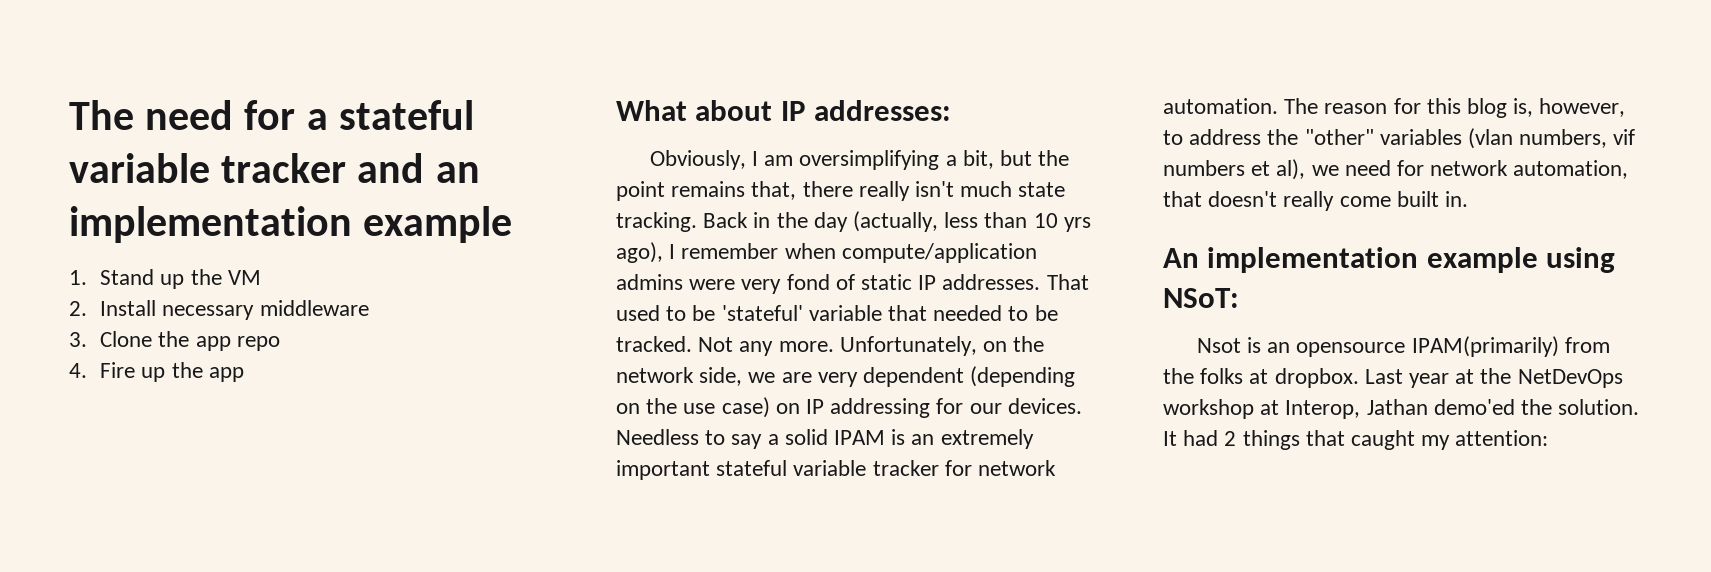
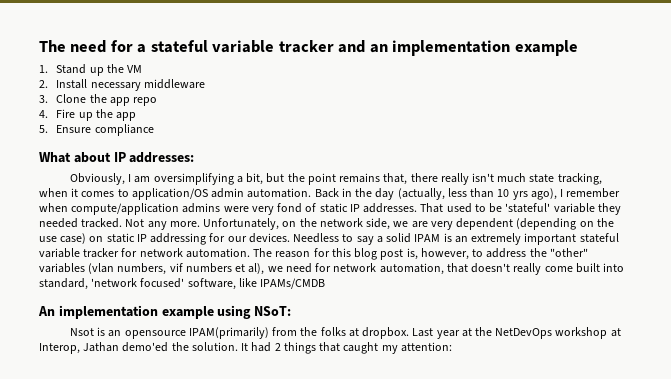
+ 5. Ensure compliance
- Obviously, I am oversimplifying a bit, but the point remains that, there really isn't much state tracking.
+ Obviously, I am oversimplifying a bit, but the point remains that, there really isn't much state tracking, when it comes to application/OS admin automation.
- That used to be 'stateful' variable that needed to be tracked.
+ That used to be 'stateful' variable they needed tracked.
- Unfortunately, on the network side, we are very dependent (depending on the use case) on IP addressing for our devices.
+ Unfortunately, on the network side, we are very dependent (depending on the use case) on static IP addressing for our devices.
- The reason for this blog is, however, to address the "other" variables (vlan numbers, vif numbers et al), we need for network automation, that doesn't really come built in.
+ The reason for this blog post is, however, to address the "other" variables (vlan numbers, vif numbers et al), we need for network automation, that doesn't really come built into standard, 'network focused' software, like IPAMs/CMDB

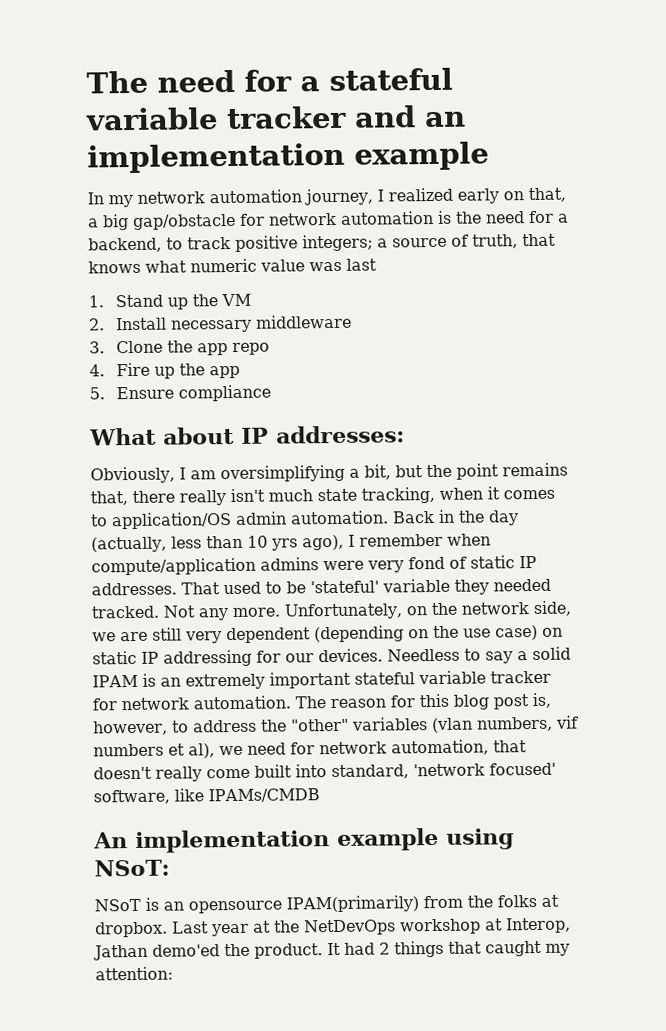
+ In my network automation journey, I realized early on that, a big gap/obstacle for network automation is the need for a backend, to track positive integers; a source of truth, that knows what numeric value was last
- Unfortunately, on the network side, we are very dependent (depending on the use case) on static IP addressing for our devices.
+ Unfortunately, on the network side, we are still very dependent (depending on the use case) on static IP addressing for our devices.
- Nsot is an opensource IPAM(primarily) from the folks at dropbox.
+ NSoT is an opensource IPAM(primarily) from the folks at dropbox.
- Last year at the NetDevOps workshop at Interop, Jathan demo'ed the solution.
+ Last year at the NetDevOps workshop at Interop, Jathan demo'ed the product.

